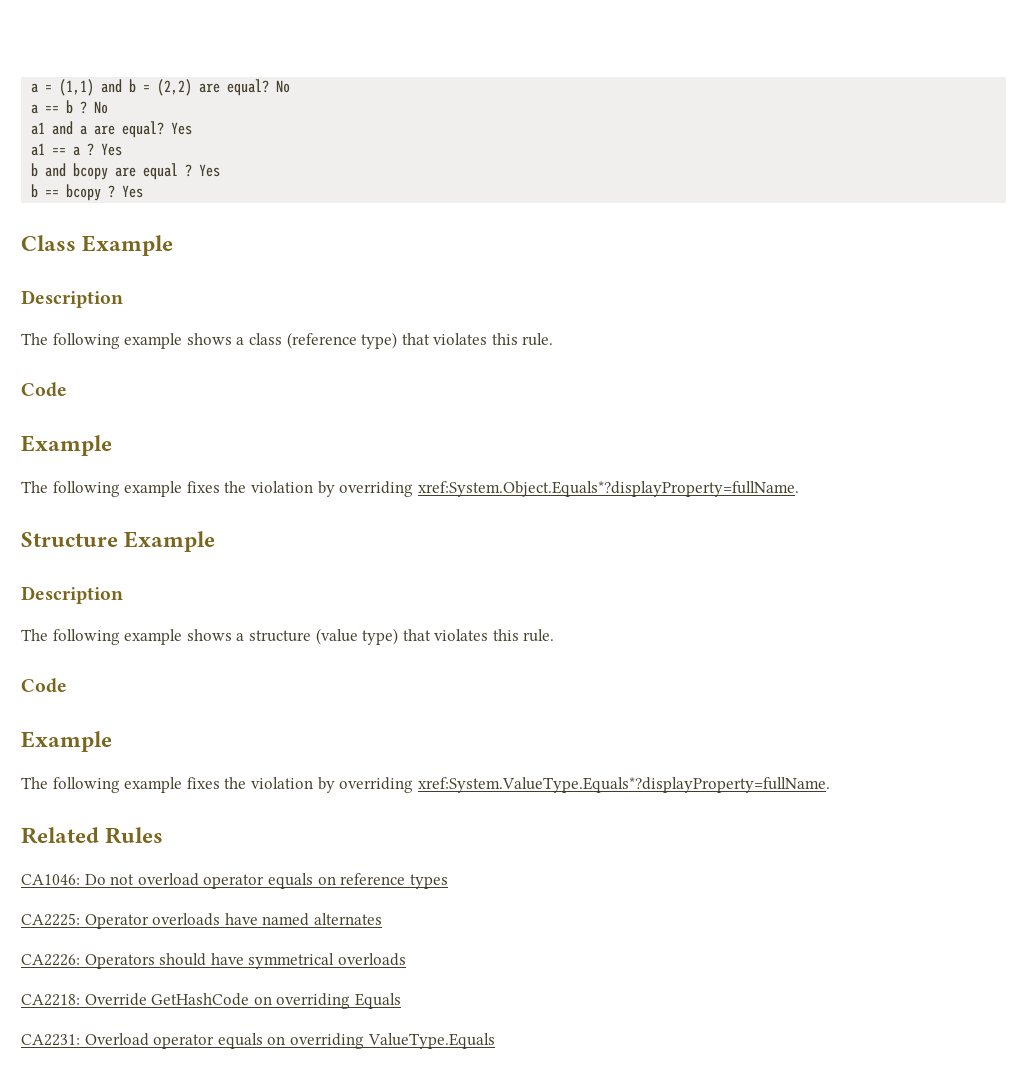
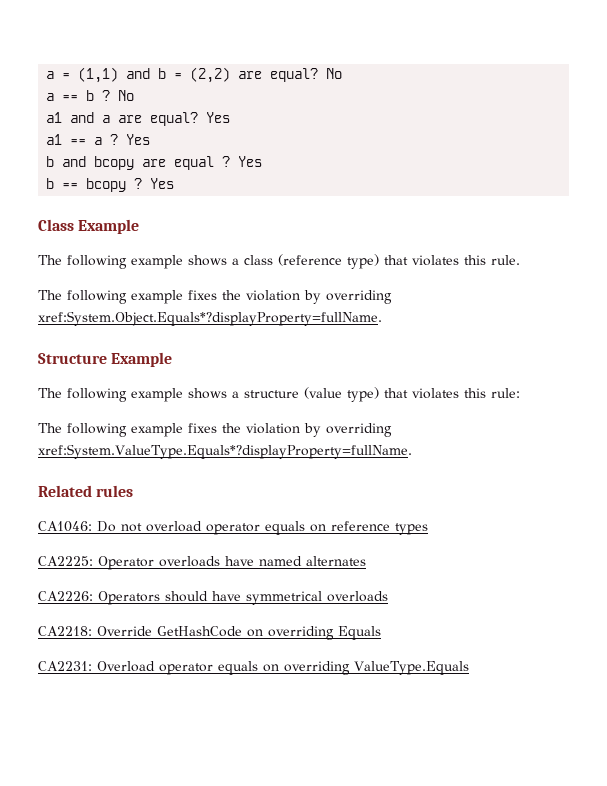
  Class Example
- Description
  The following example shows a class (reference type) that violates this rule.
- Code
- Example
  Structure Example
- Description
- The following example shows a structure (value type) that violates this rule.
- Code
- Example
+ The following example shows a structure (value type) that violates this rule:
- Related Rules
+ Related rules

